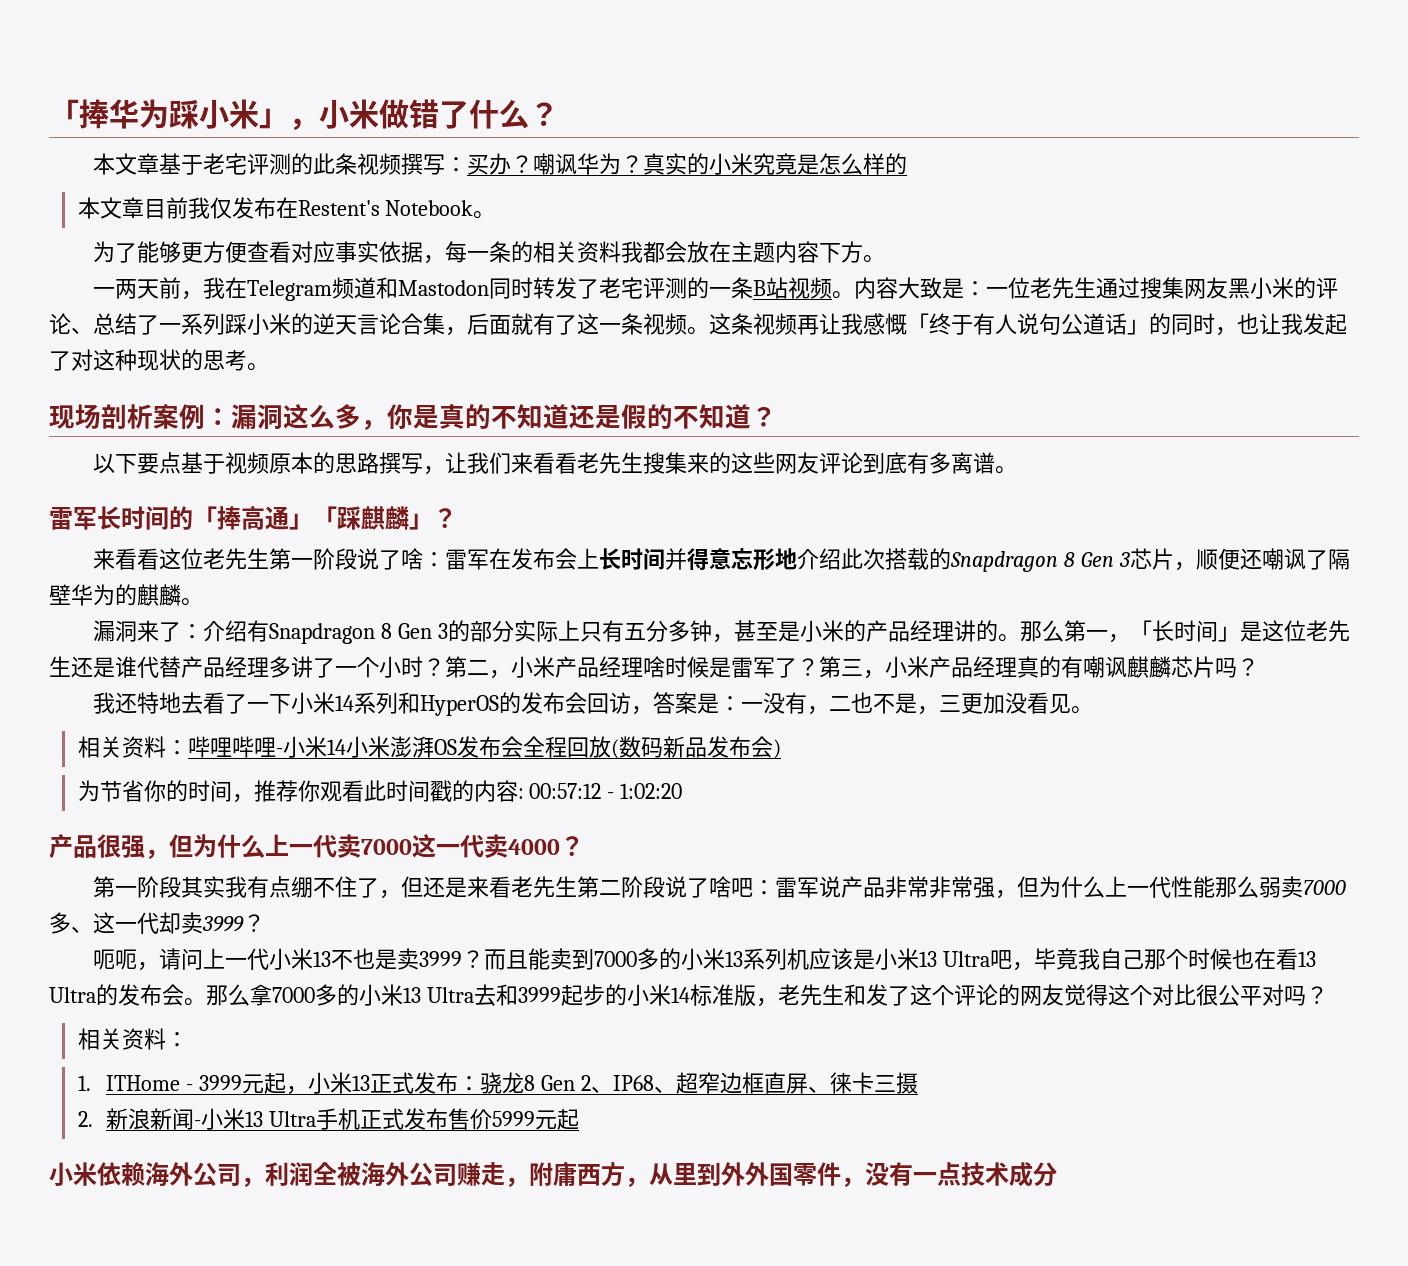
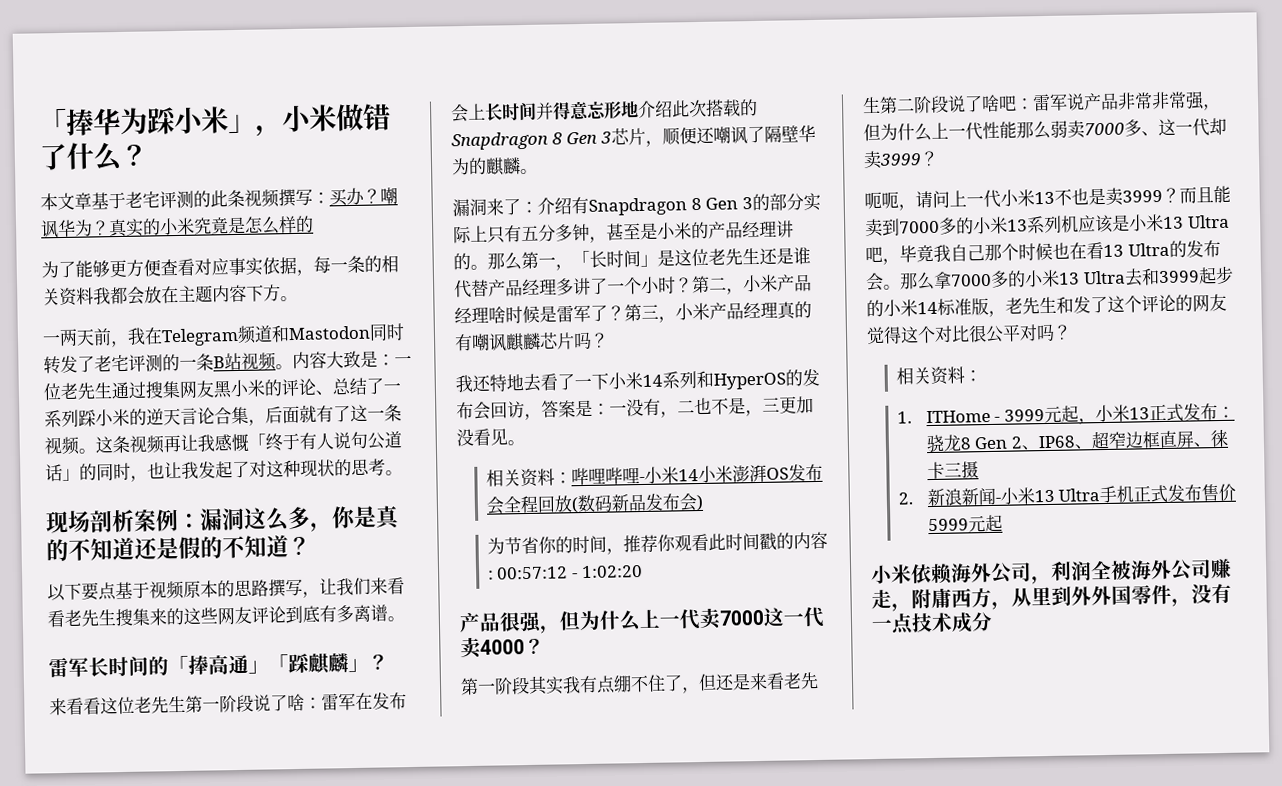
- 本文章目前我仅发布在Restent's Notebook。

